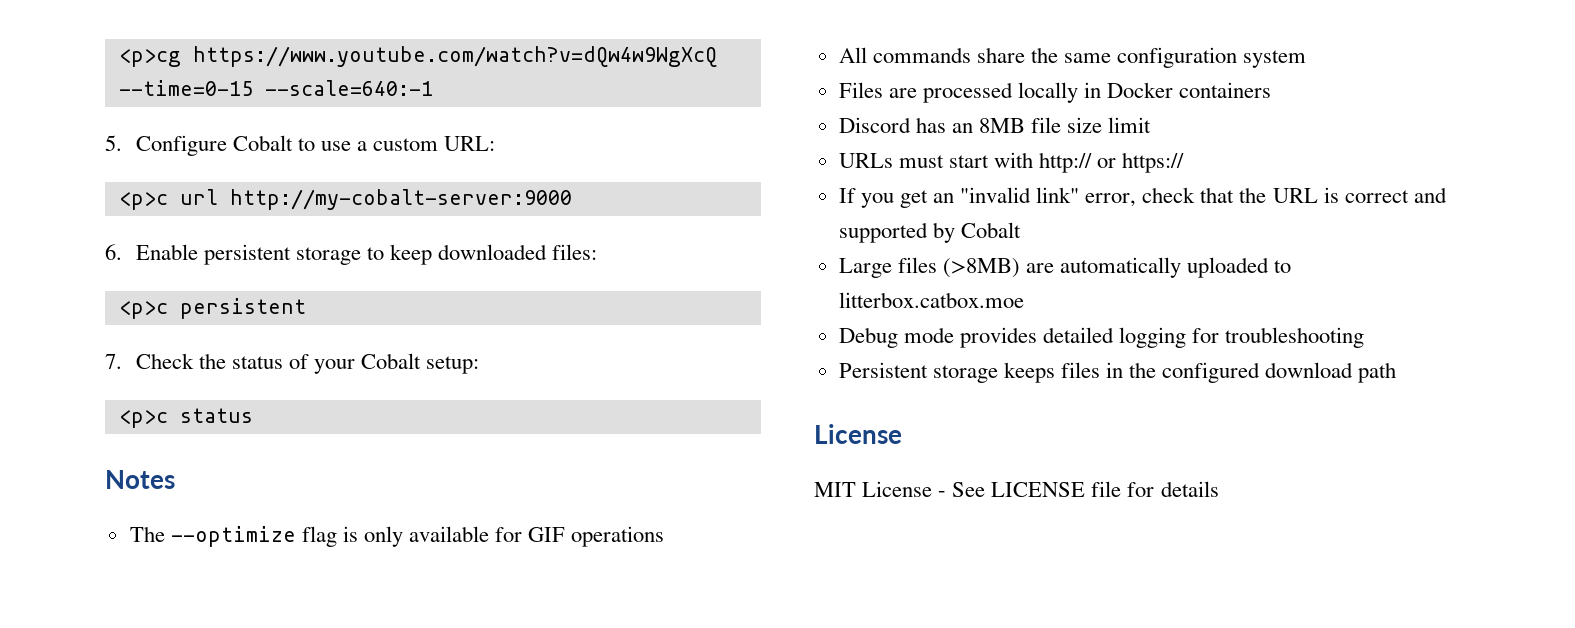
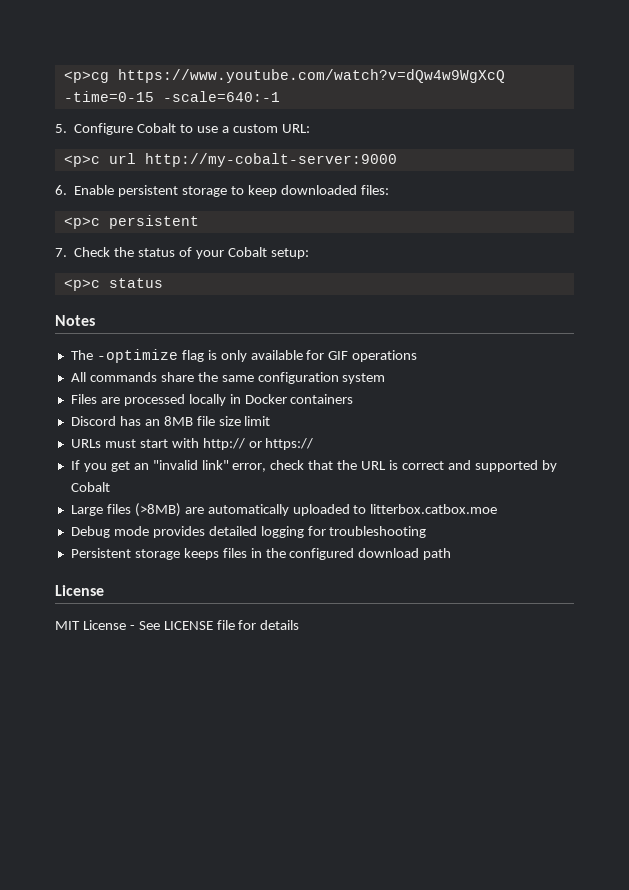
- <p>cg https://www.youtube.com/watch?v=dQw4w9WgXcQ --time=0-15 --scale=640:-1
+ <p>cg https://www.youtube.com/watch?v=dQw4w9WgXcQ -time=0-15 -scale=640:-1
- The --optimize flag is only available for GIF operations
+ The -optimize flag is only available for GIF operations

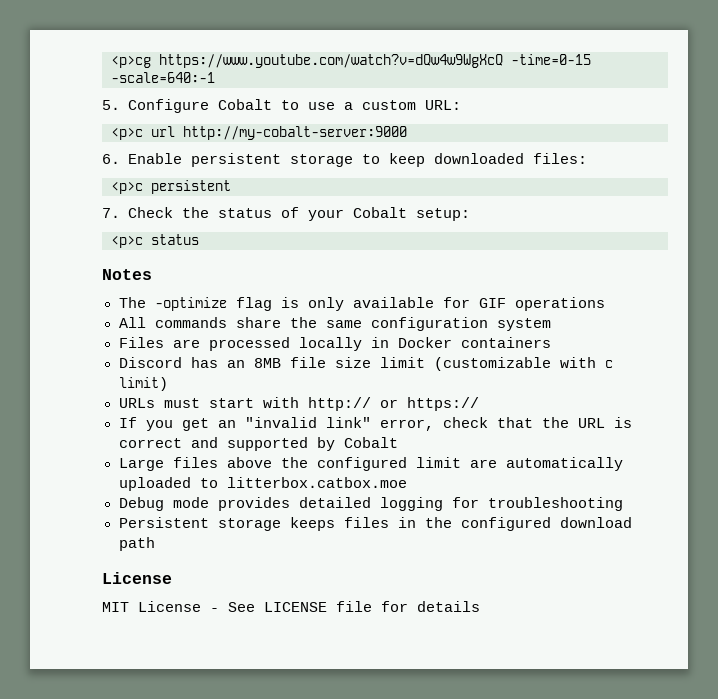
- Discord has an 8MB file size limit
+ Discord has an 8MB file size limit (customizable with c limit)
- Large files (>8MB) are automatically uploaded to litterbox.catbox.moe
+ Large files above the configured limit are automatically uploaded to litterbox.catbox.moe

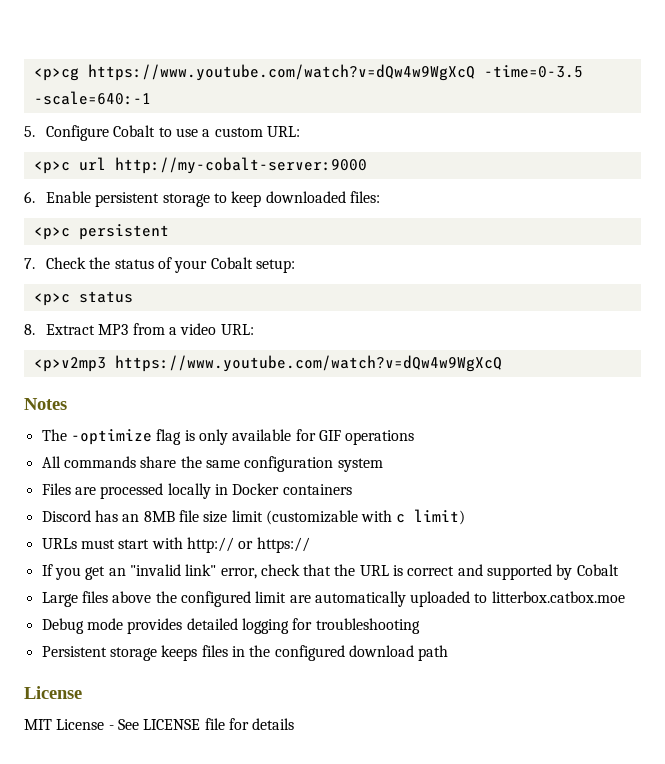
- <p>cg https://www.youtube.com/watch?v=dQw4w9WgXcQ -time=0-15 -scale=640:-1
+ <p>cg https://www.youtube.com/watch?v=dQw4w9WgXcQ -time=0-3.5 -scale=640:-1
+ 8. Extract MP3 from a video URL:
+ <p>v2mp3 https://www.youtube.com/watch?v=dQw4w9WgXcQ

